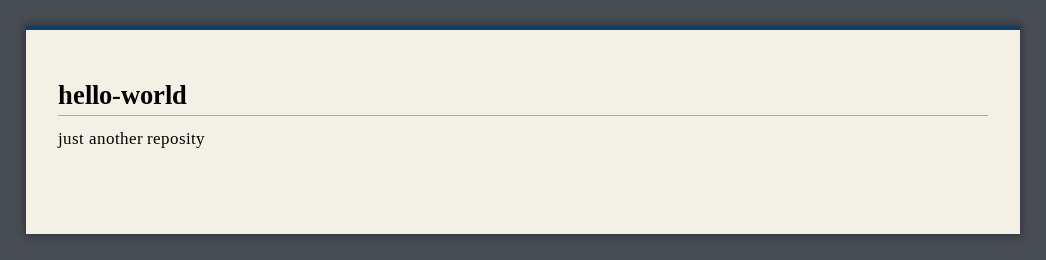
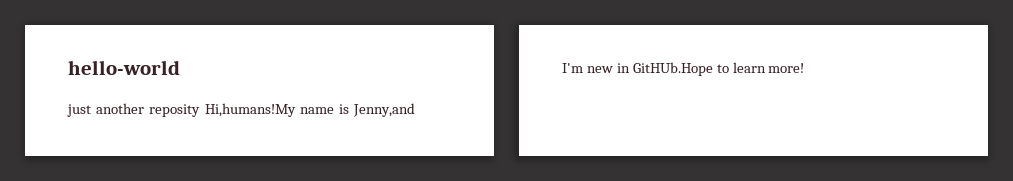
- just another reposity
+ just another reposity Hi,humans!My name is Jenny,and I'm new in GitHUb.Hope to learn more!

